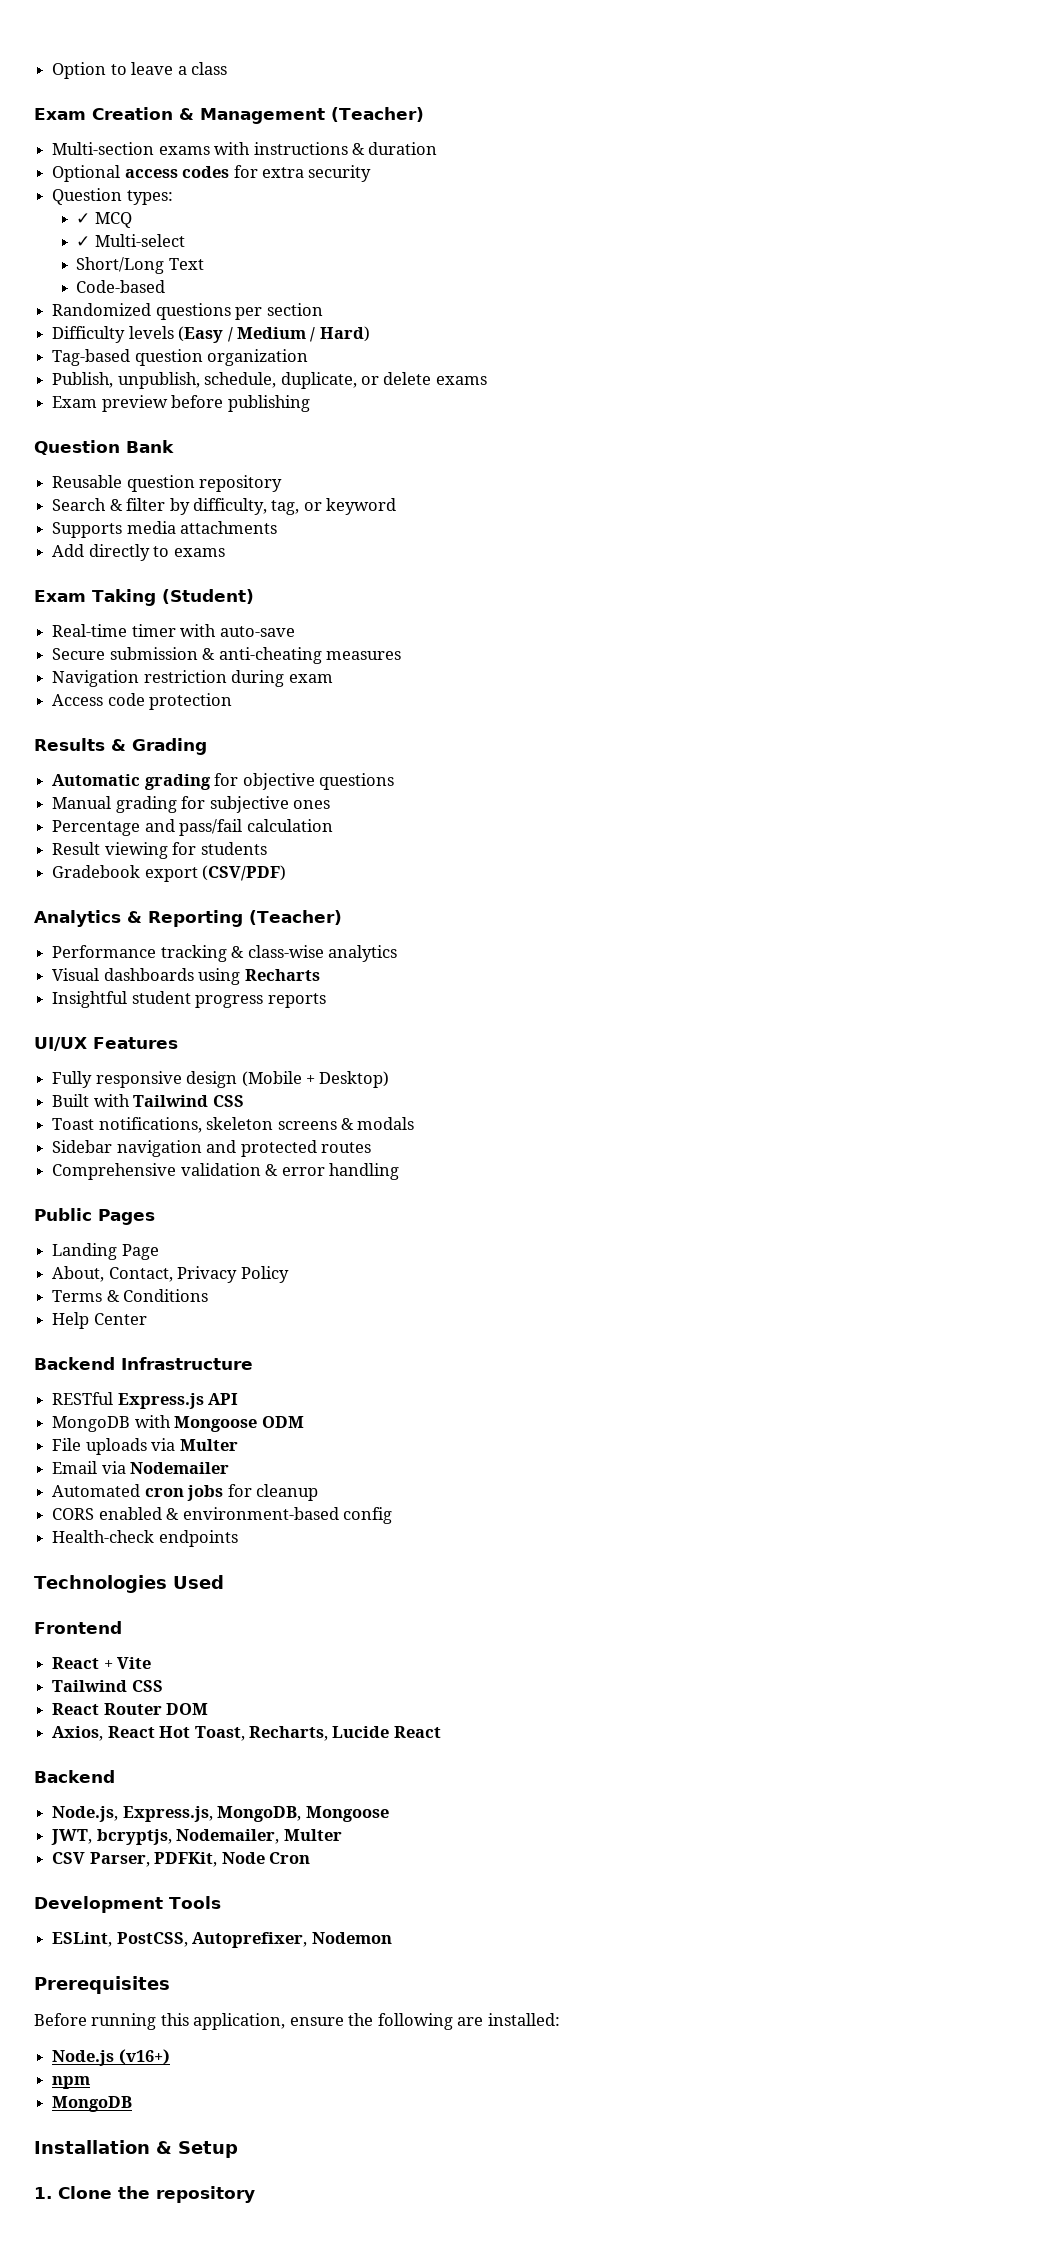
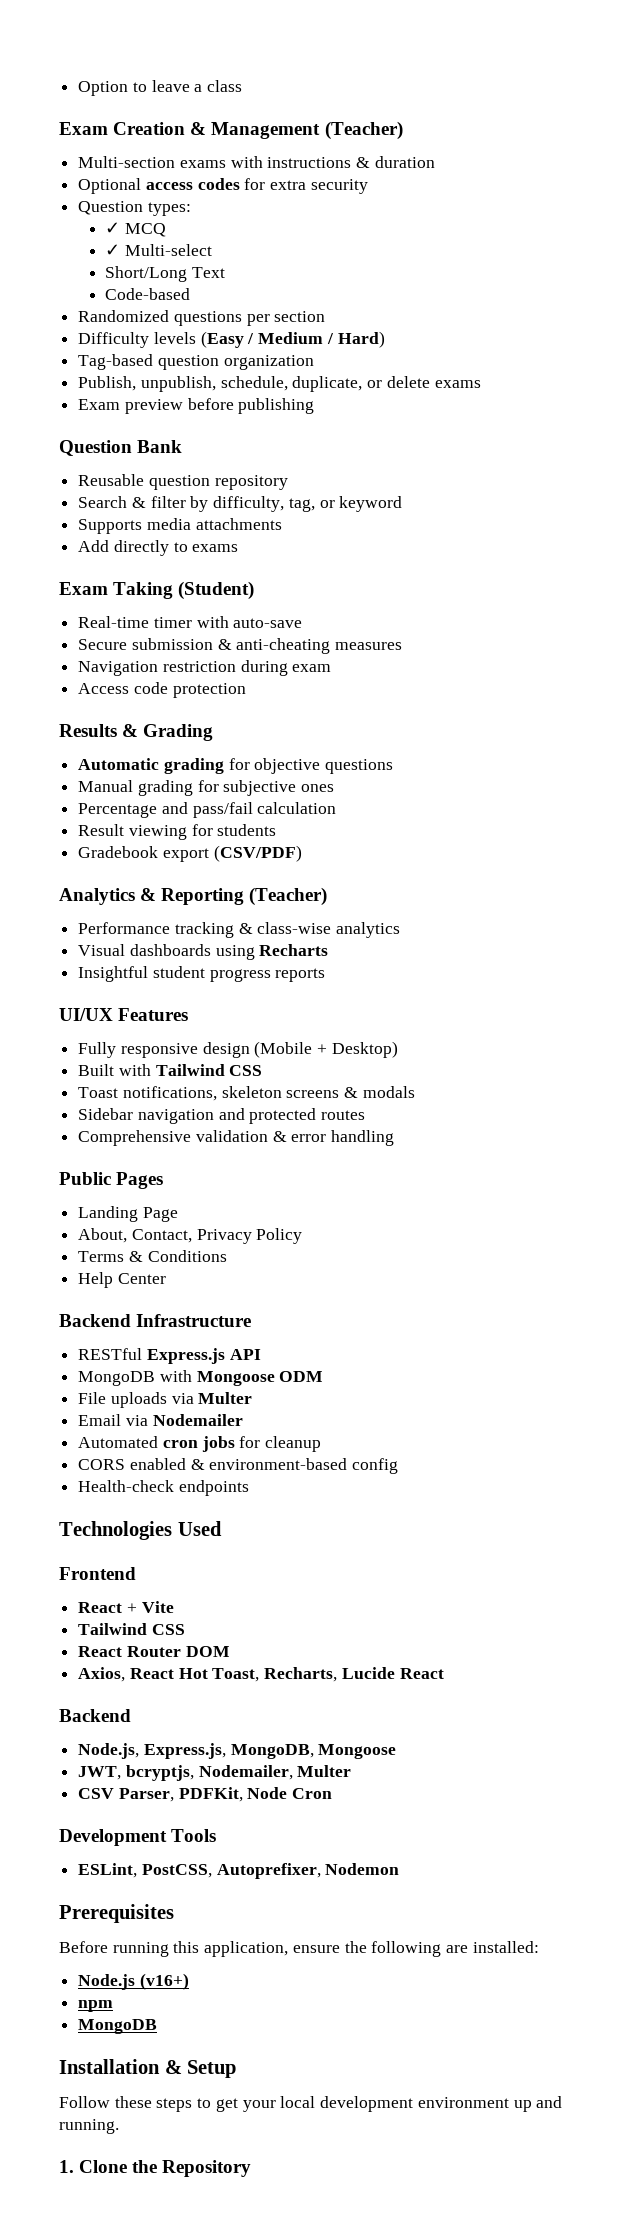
+ Follow these steps to get your local development environment up and running.
- 1. Clone the repository
+ 1. Clone the Repository

